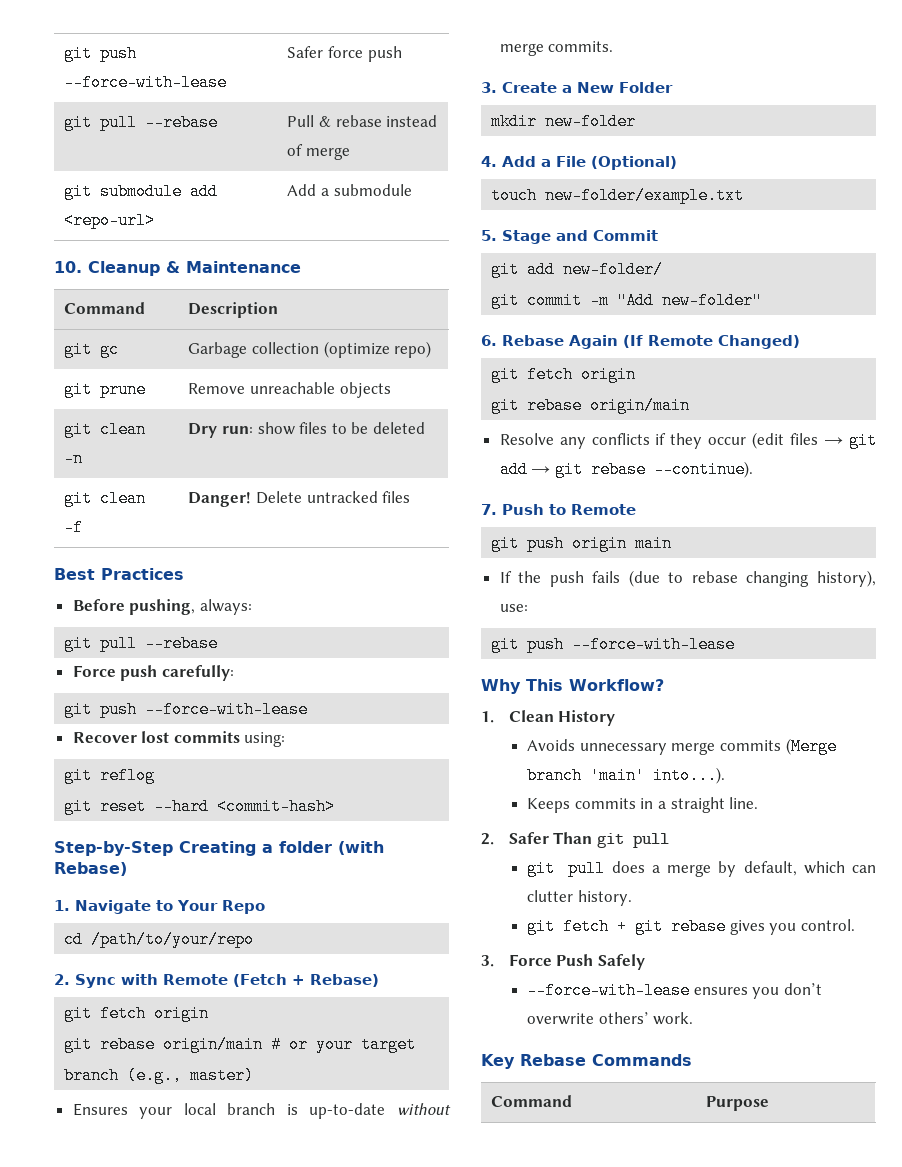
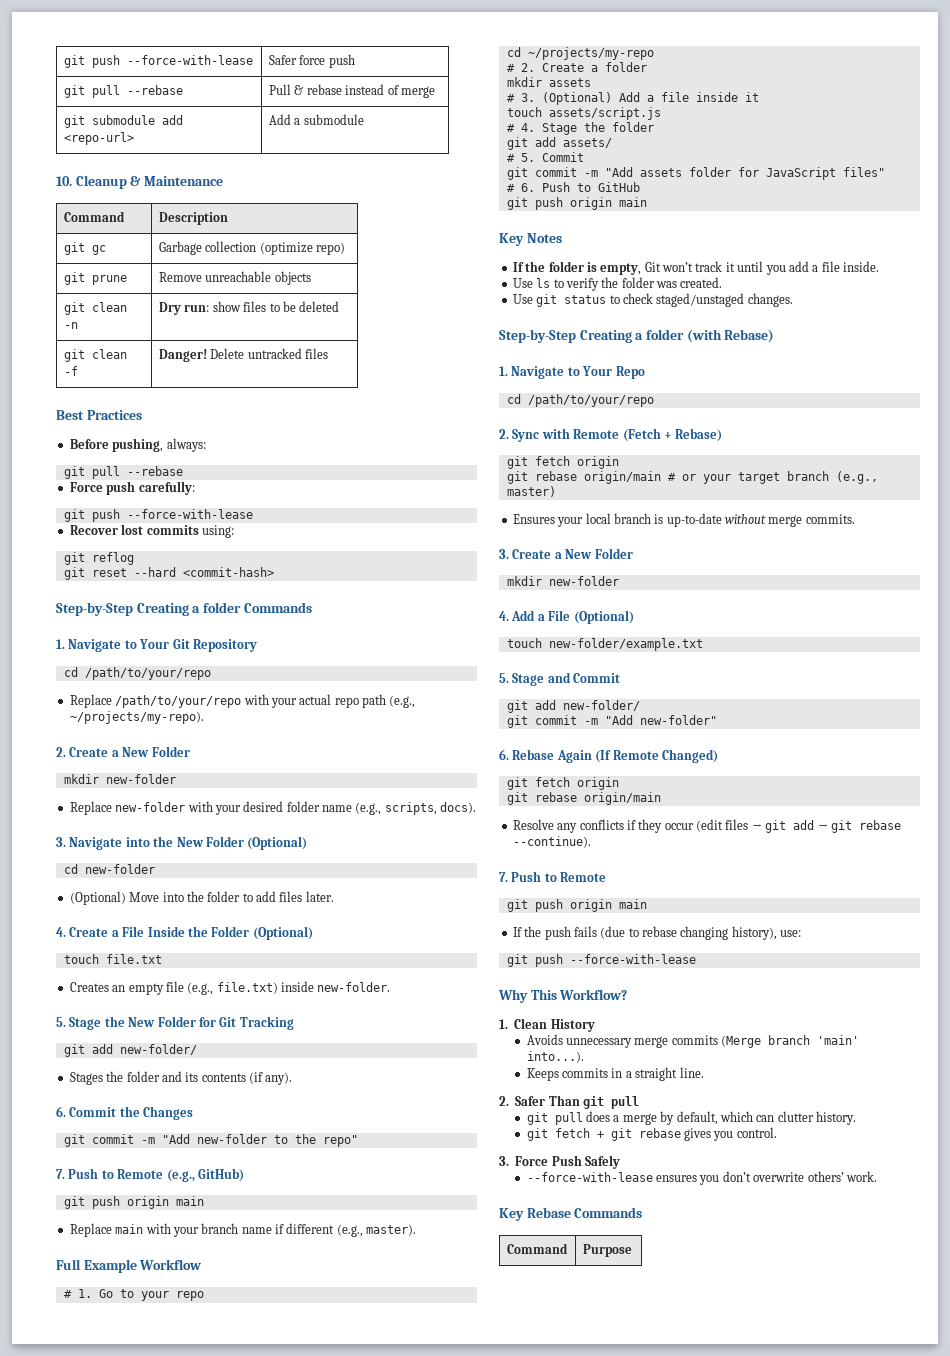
+ Step-by-Step Creating a folder Commands
+ 1. Navigate to Your Git Repository
+ cd /path/to/your/repo
+ Replace /path/to/your/repo with your actual repo path (e.g., ~/projects/my-repo).
+ 2. Create a New Folder
+ mkdir new-folder
+ Replace new-folder with your desired folder name (e.g., scripts, docs).
+ 3. Navigate into the New Folder (Optional)
+ cd new-folder
+ (Optional) Move into the folder to add files later.
+ 4. Create a File Inside the Folder (Optional)
+ touch file.txt
+ Creates an empty file (e.g., file.txt) inside new-folder.
+ 5. Stage the New Folder for Git Tracking
+ git add new-folder/
+ Stages the folder and its contents (if any).
+ 6. Commit the Changes
+ git commit -m "Add new-folder to the repo"
+ 7. Push to Remote (e.g., GitHub)
+ git push origin main
+ Replace main with your branch name if different (e.g., master).
+ Full Example Workflow
+ # 1. Go to your repo
+ cd ~/projects/my-repo
+ # 2. Create a folder
+ mkdir assets
+ # 3. (Optional) Add a file inside it
+ touch assets/script.js
+ # 4. Stage the folder
+ git add assets/
+ # 5. Commit
+ git commit -m "Add assets folder for JavaScript files"
+ # 6. Push to GitHub
+ git push origin main
+ Key Notes
+ If the folder is empty, Git won’t track it until you add a file inside.
+ Use ls to verify the folder was created.
+ Use git status to check staged/unstaged changes.

